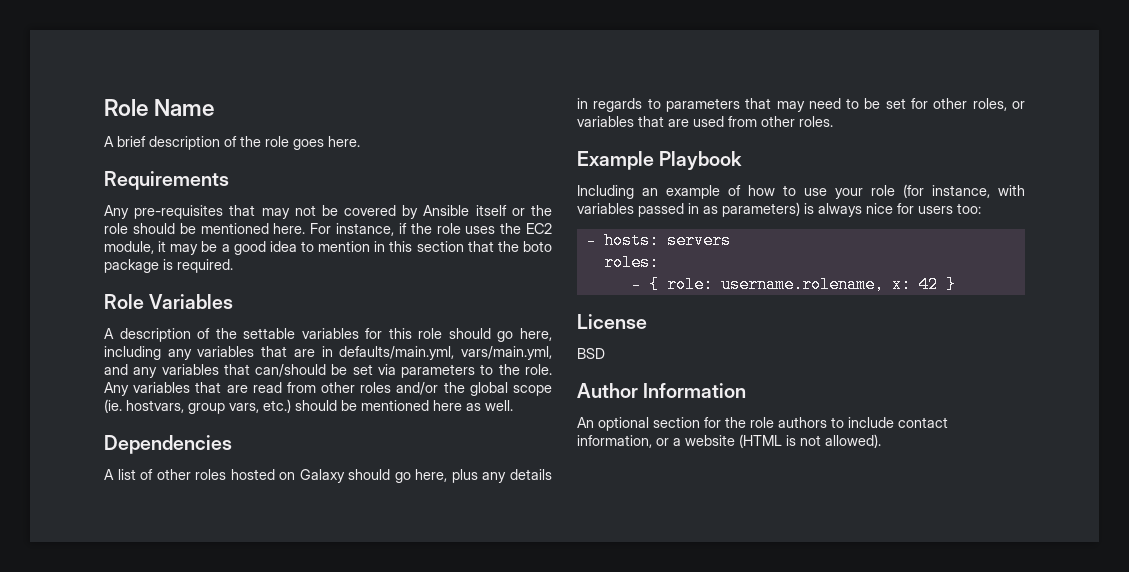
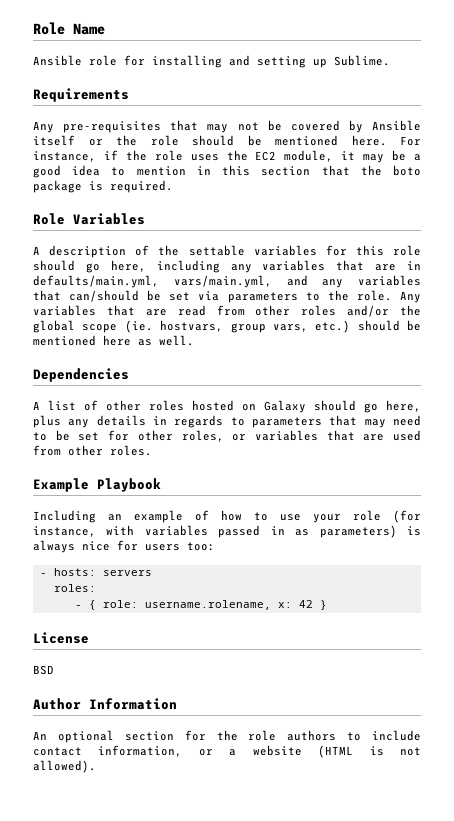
- A brief description of the role goes here.
+ Ansible role for installing and setting up Sublime.

